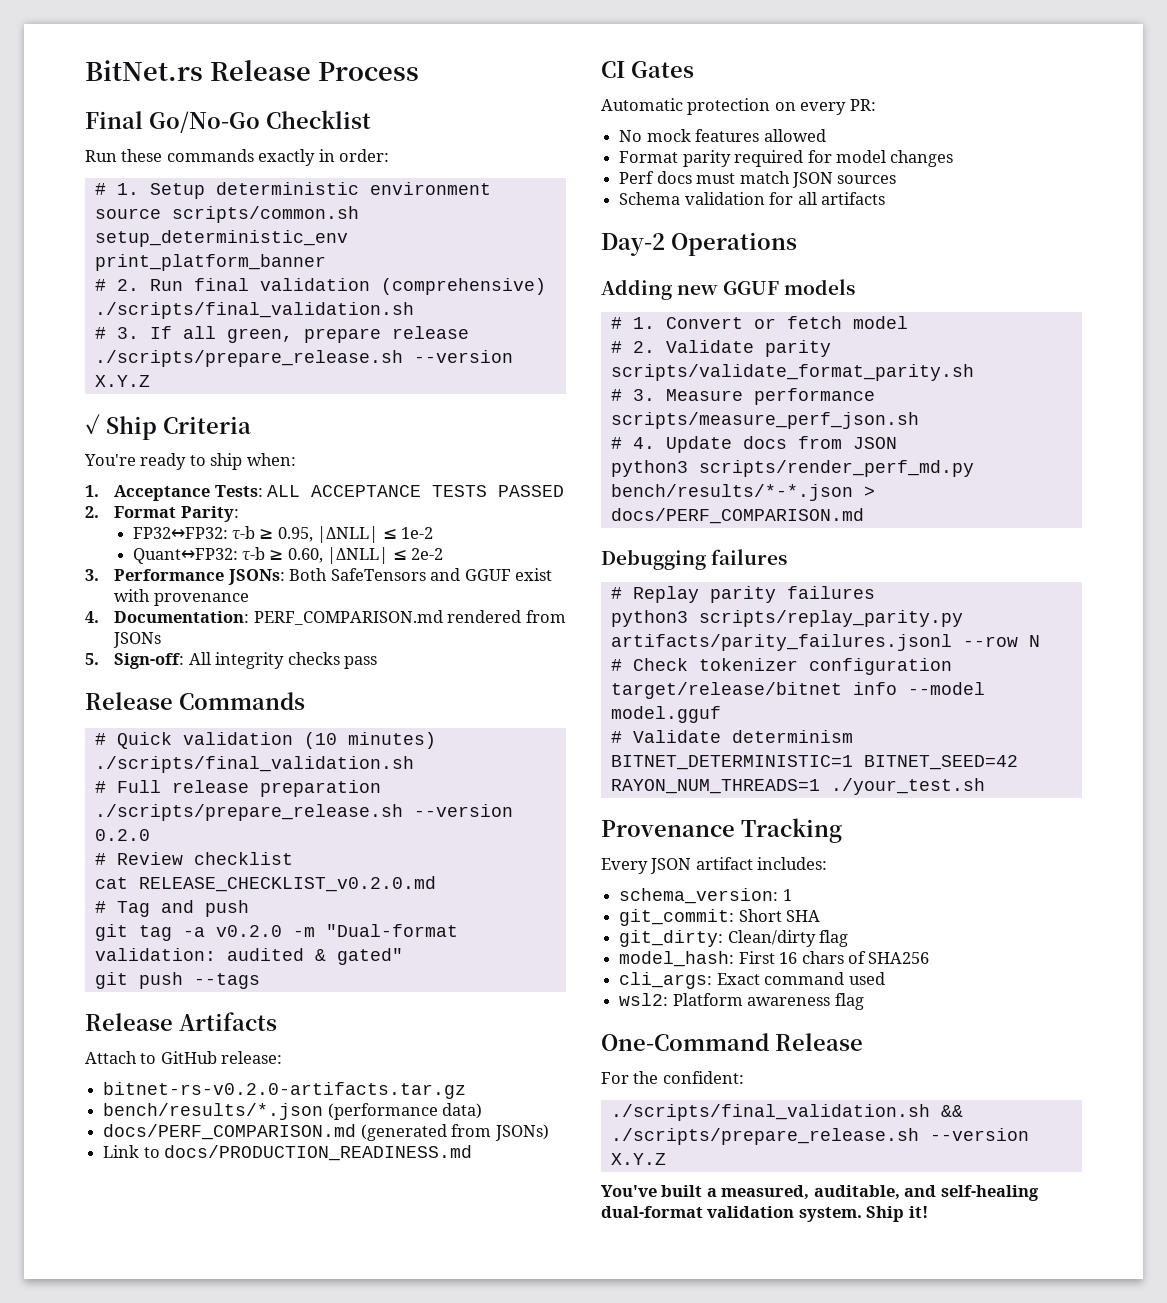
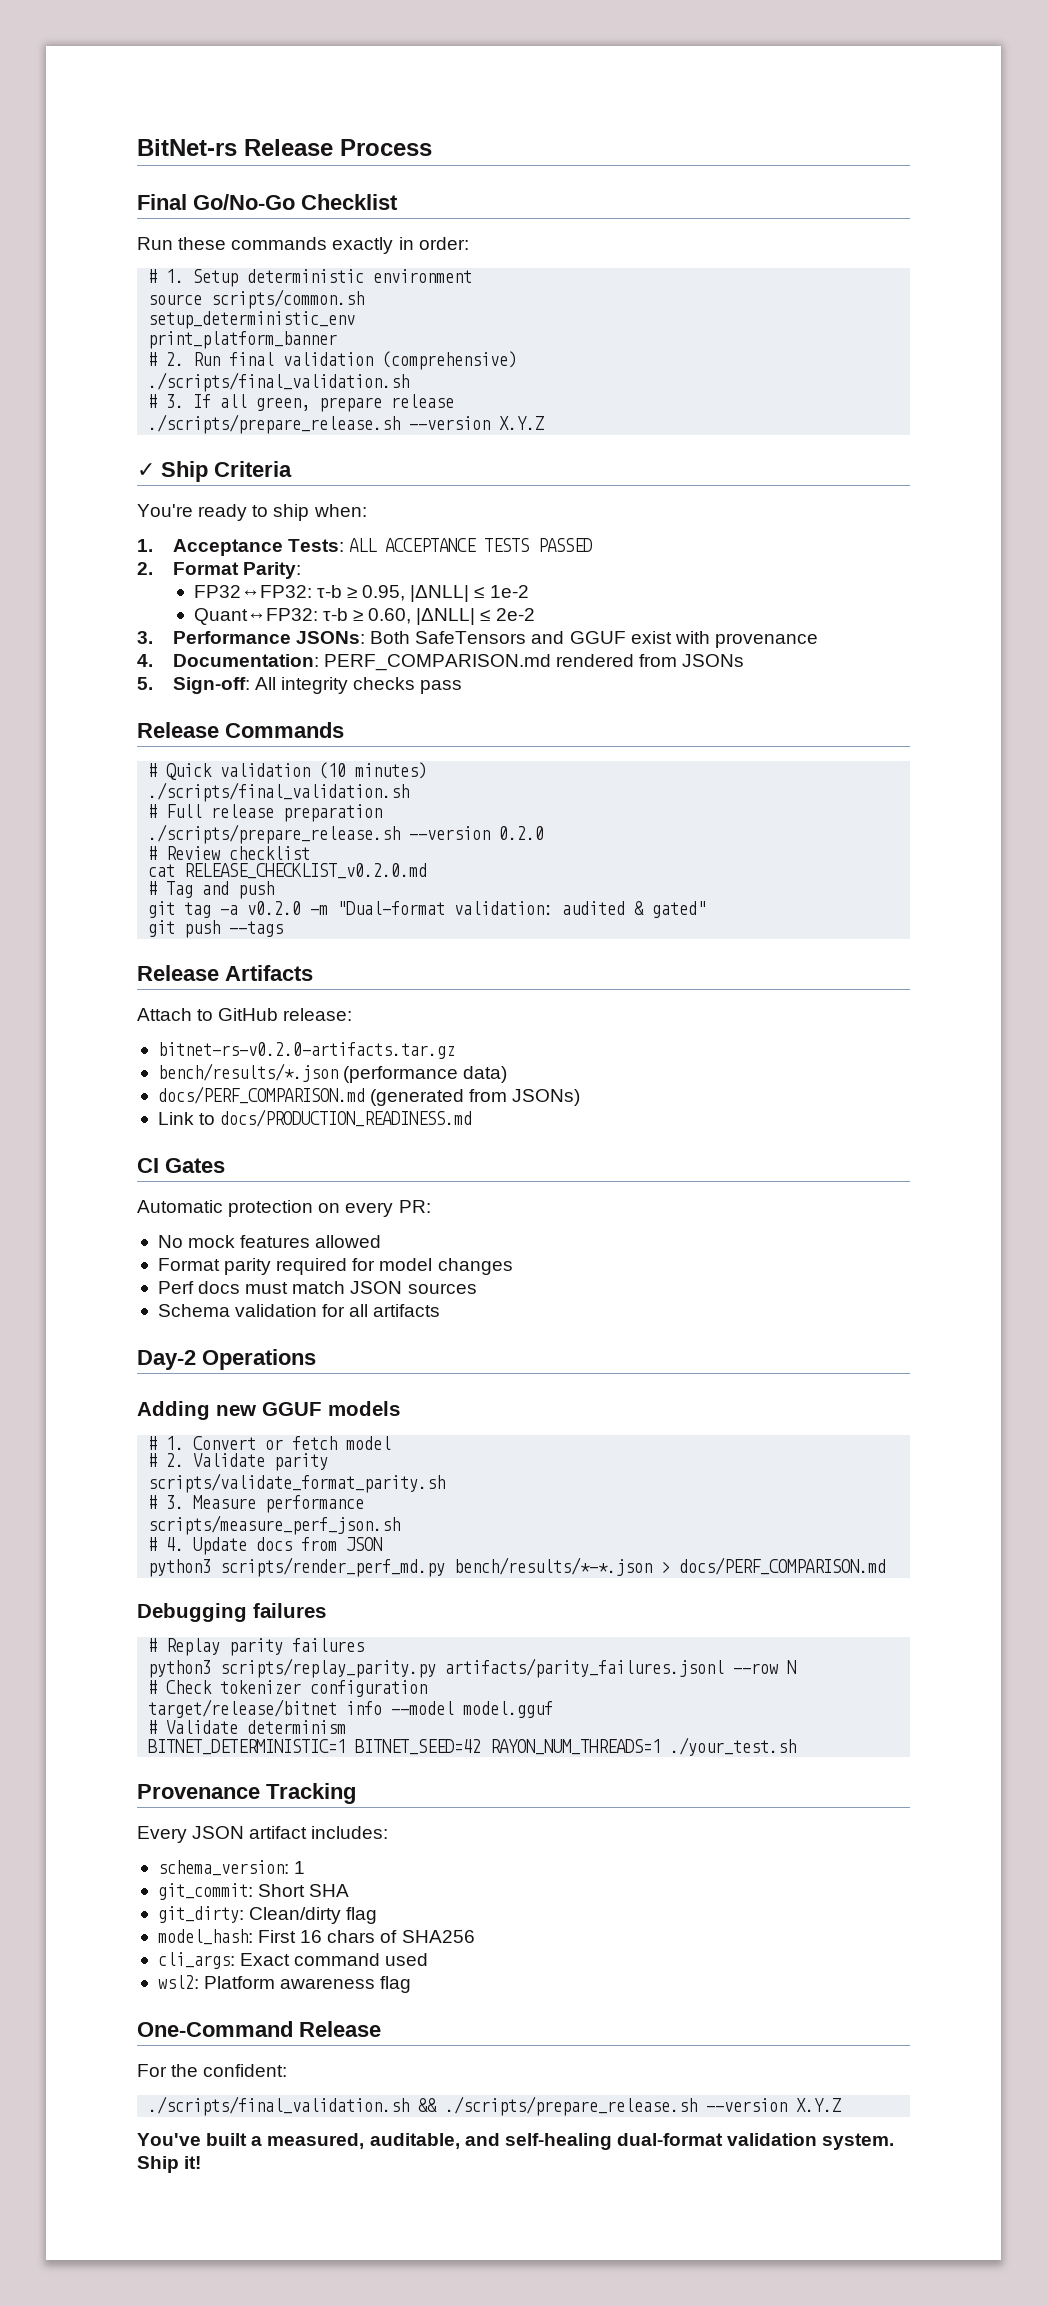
- BitNet.rs Release Process
+ BitNet-rs Release Process

